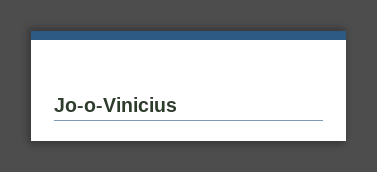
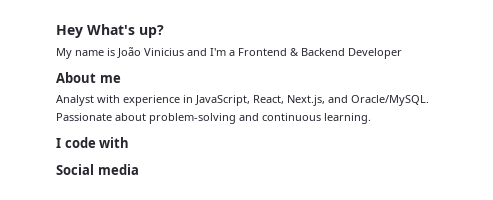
- Jo-o-Vinicius
+ Hey What's up?
+ My name is João Vinicius and I'm a Frontend & Backend Developer
+ About me
+ Analyst with experience in JavaScript, React, Next.js, and Oracle/MySQL.
+ Passionate about problem-solving and continuous learning.
+ I code with
+ Social media

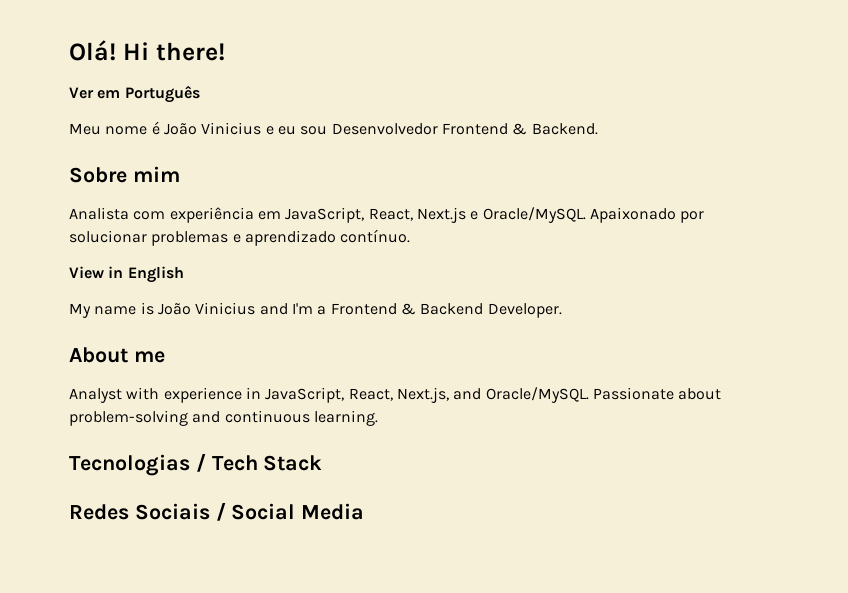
- Hey What's up?
+ Olá! Hi there!
+ Ver em Português
+ Meu nome é João Vinicius e eu sou Desenvolvedor Frontend & Backend.
+ Sobre mim
+ Analista com experiência em JavaScript, React, Next.js e Oracle/MySQL. Apaixonado por solucionar problemas e aprendizado contínuo.
+ View in English
- My name is João Vinicius and I'm a Frontend & Backend Developer
+ My name is João Vinicius and I'm a Frontend & Backend Developer.
- Analyst with experience in JavaScript, React, Next.js, and Oracle/MySQL.
- Passionate about problem-solving and continuous learning.
+ Analyst with experience in JavaScript, React, Next.js, and Oracle/MySQL. Passionate about problem-solving and continuous learning.
- I code with
- Social media
+ Tecnologias / Tech Stack
+ Redes Sociais / Social Media

